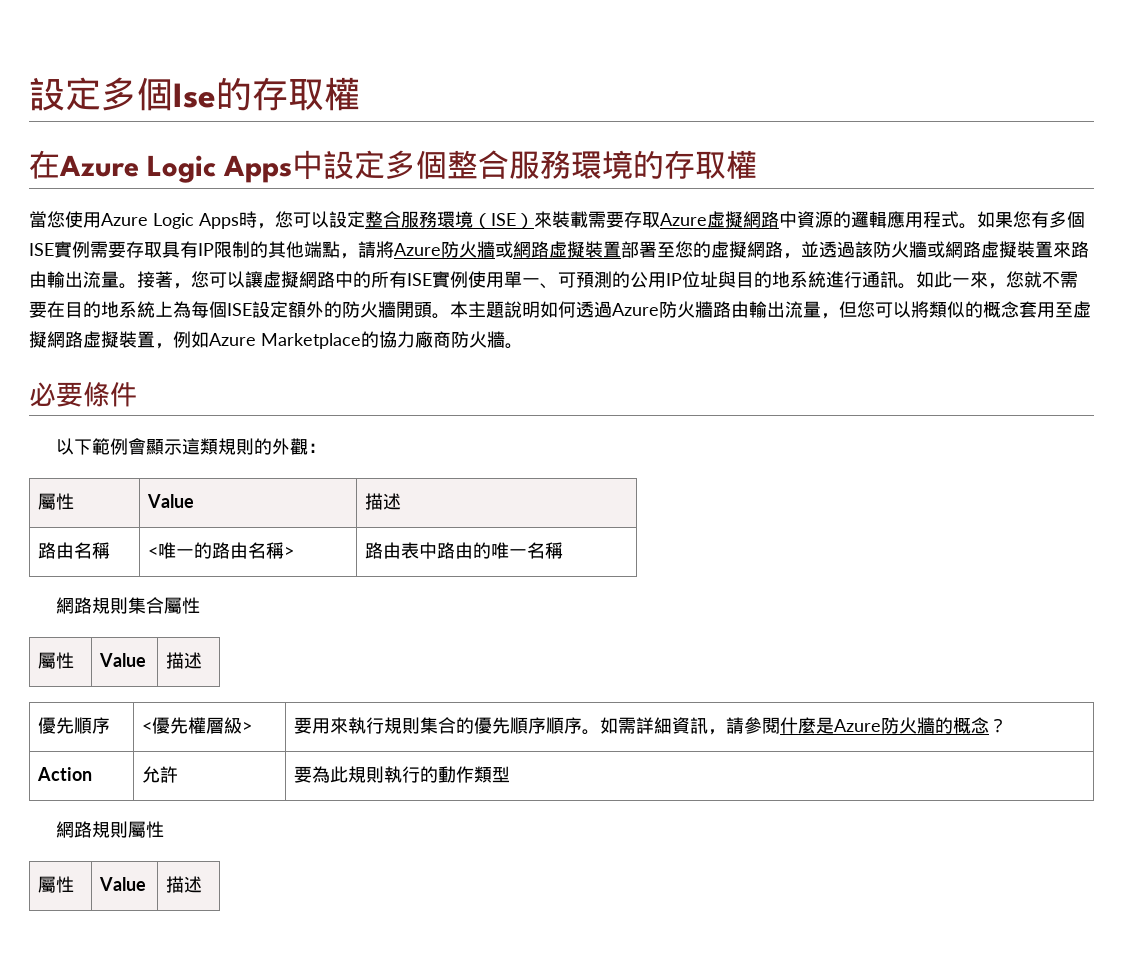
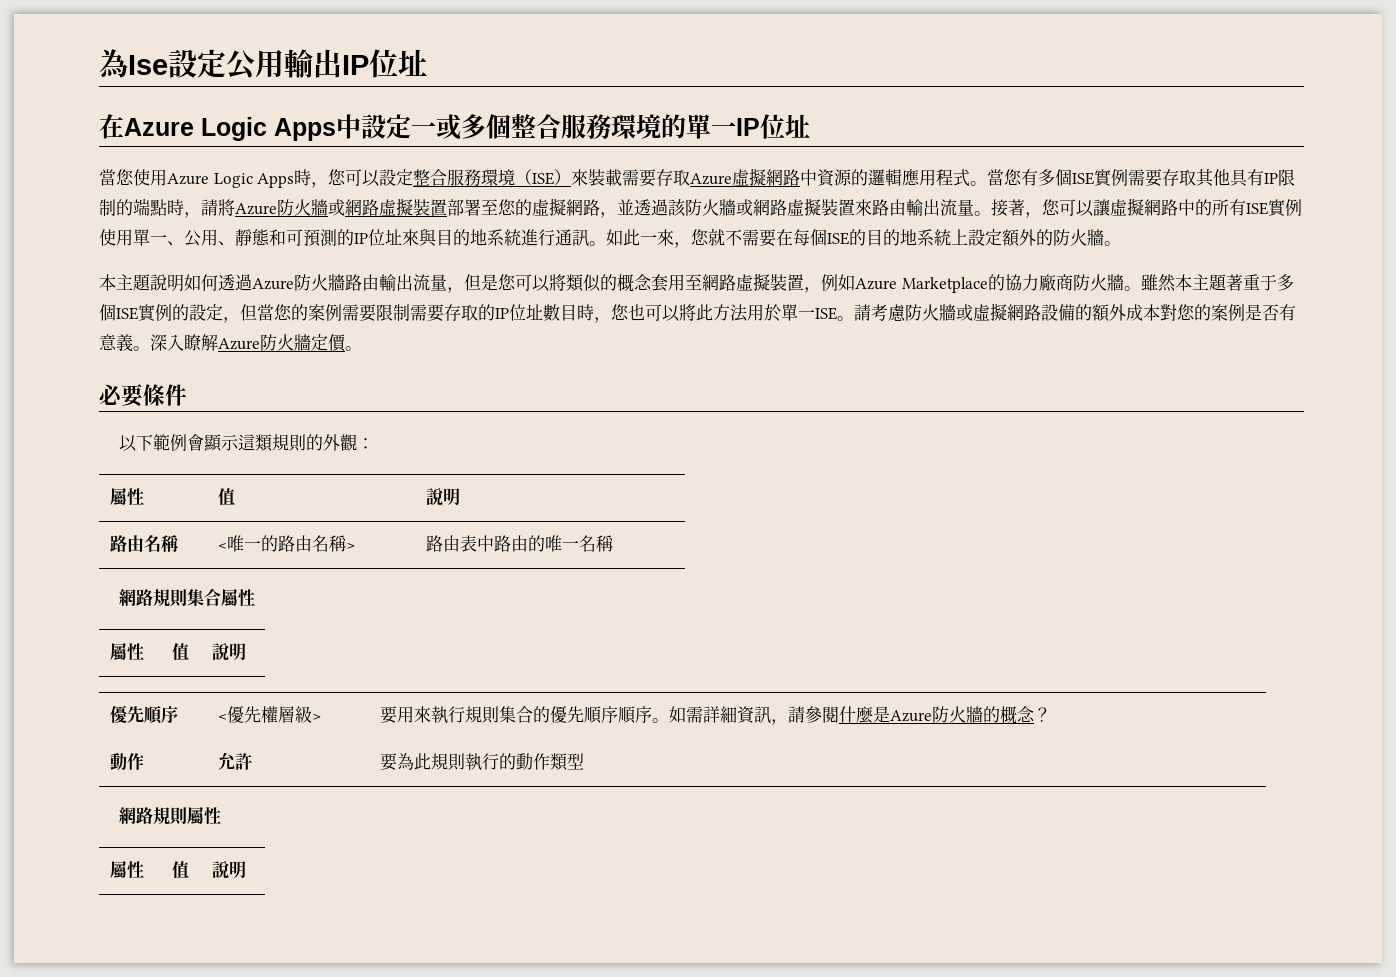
- 設定多個Ise的存取權
+ 為Ise設定公用輸出IP位址
- 在Azure Logic Apps中設定多個整合服務環境的存取權
+ 在Azure Logic Apps中設定一或多個整合服務環境的單一IP位址
- 如果您有多個ISE實例需要存取具有IP限制的其他端點，請將Azure防火牆或網路虛擬裝置部署至您的虛擬網路，並透過該防火牆或網路虛擬裝置來路由輸出流量。
+ 當您有多個ISE實例需要存取其他具有IP限制的端點時，請將Azure防火牆或網路虛擬裝置部署至您的虛擬網路，並透過該防火牆或網路虛擬裝置來路由輸出流量。
- 接著，您可以讓虛擬網路中的所有ISE實例使用單一、可預測的公用IP位址與目的地系統進行通訊。
+ 接著，您可以讓虛擬網路中的所有ISE實例使用單一、公用、靜態和可預測的IP位址來與目的地系統進行通訊。
- 如此一來，您就不需要在目的地系統上為每個ISE設定額外的防火牆開頭。本主題說明如何透過Azure防火牆路由輸出流量，但您可以將類似的概念套用至虛擬網路虛擬裝置，例如Azure Marketplace的協力廠商防火牆。
+ 如此一來，您就不需要在每個ISE的目的地系統上設定額外的防火牆。
+ 本主題說明如何透過Azure防火牆路由輸出流量，但是您可以將類似的概念套用至網路虛擬裝置，例如Azure Marketplace的協力廠商防火牆。雖然本主題著重于多個ISE實例的設定，但當您的案例需要限制需要存取的IP位址數目時，您也可以將此方法用於單一ISE。請考慮防火牆或虛擬網路設備的額外成本對您的案例是否有意義。深入瞭解Azure防火牆定價。
  以下範例會顯示這類規則的外觀：
- 屬性 | Value | 描述
+ 屬性 | 值 | 說明
  網路規則集合屬性
- 屬性 | Value | 描述
+ 屬性 | 值 | 說明
- Action | 允許 | 要為此規則執行的動作類型
+ 動作 | 允許 | 要為此規則執行的動作類型
  網路規則屬性
- 屬性 | Value | 描述
+ 屬性 | 值 | 說明

